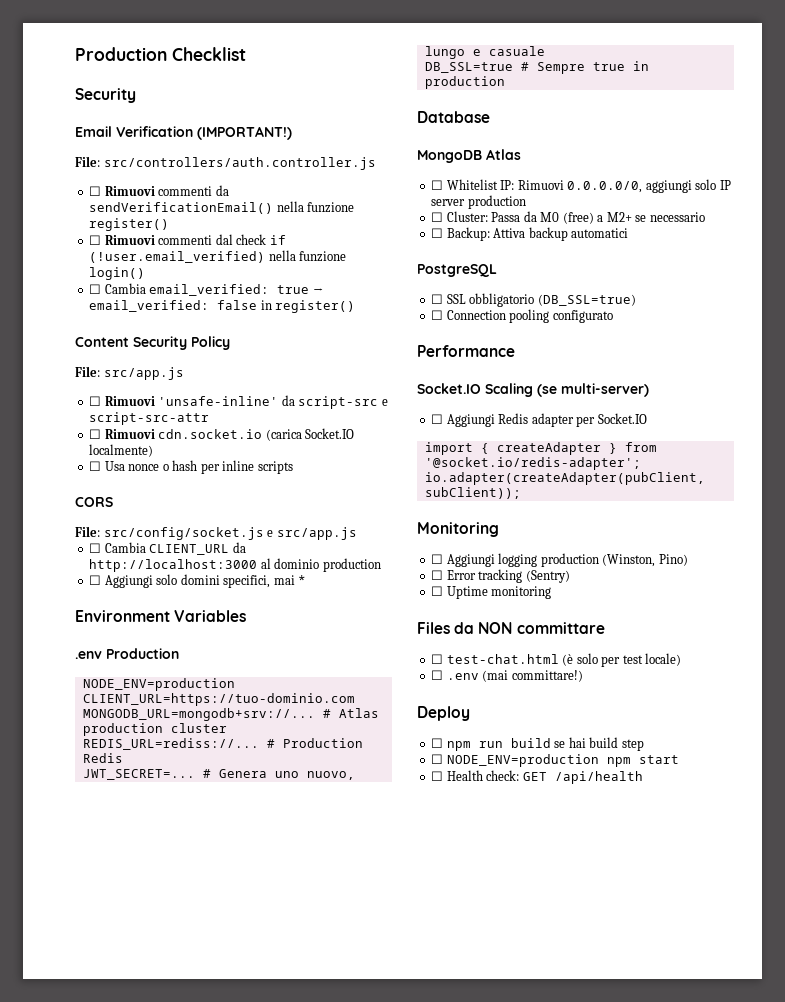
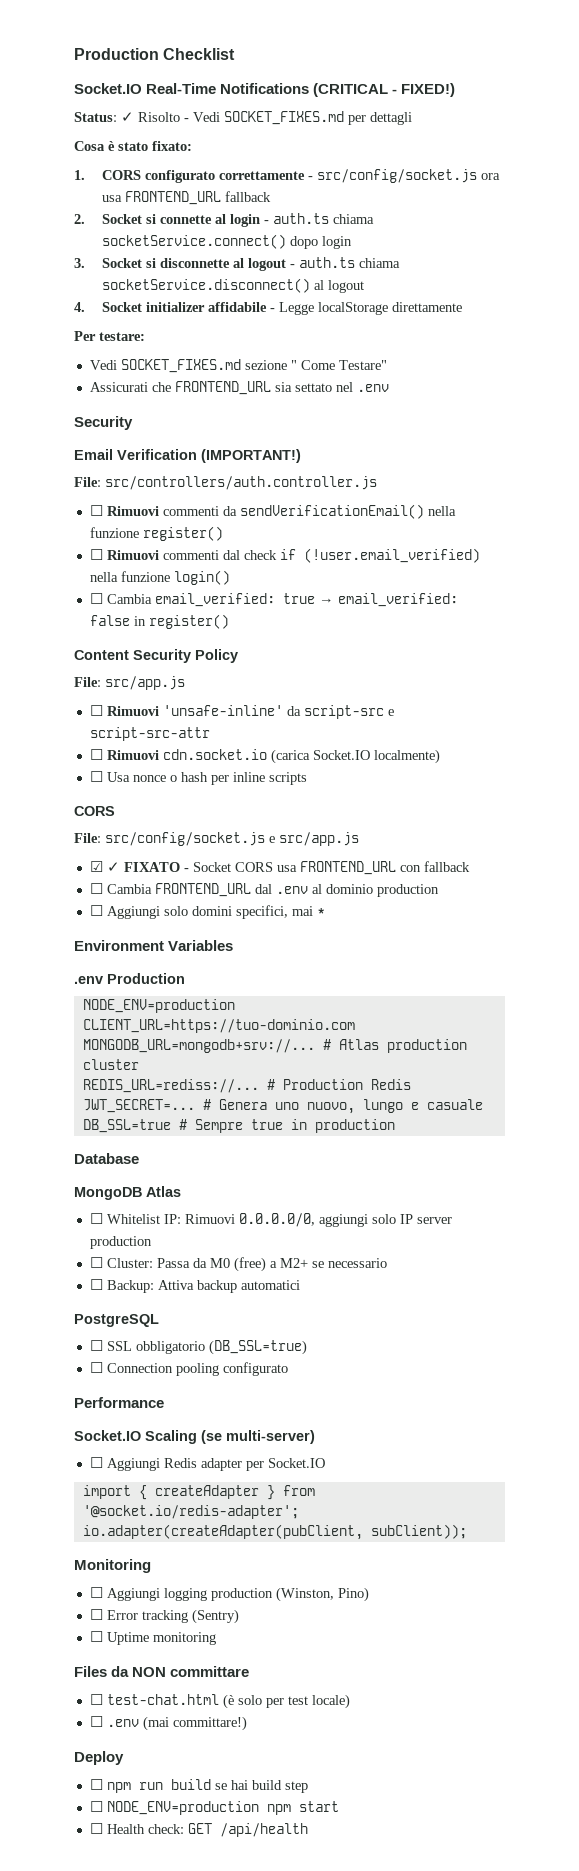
+ Socket.IO Real-Time Notifications (CRITICAL - FIXED!)
+ Status: ✓ Risolto - Vedi SOCKET_FIXES.md per dettagli
+ Cosa è stato fixato:
+ 1. CORS configurato correttamente - src/config/socket.js ora usa FRONTEND_URL fallback
+ 2. Socket si connette al login - auth.ts chiama socketService.connect() dopo login
+ 3. Socket si disconnette al logout - auth.ts chiama socketService.disconnect() al logout
+ 4. Socket initializer affidabile - Legge localStorage direttamente
+ Per testare:
+ Vedi SOCKET_FIXES.md sezione " Come Testare"
+ Assicurati che FRONTEND_URL sia settato nel .env
- ☐ Cambia CLIENT_URL da http://localhost:3000 al dominio production
+ ☑ ✓ FIXATO - Socket CORS usa FRONTEND_URL con fallback
+ ☐ Cambia FRONTEND_URL dal .env al dominio production

